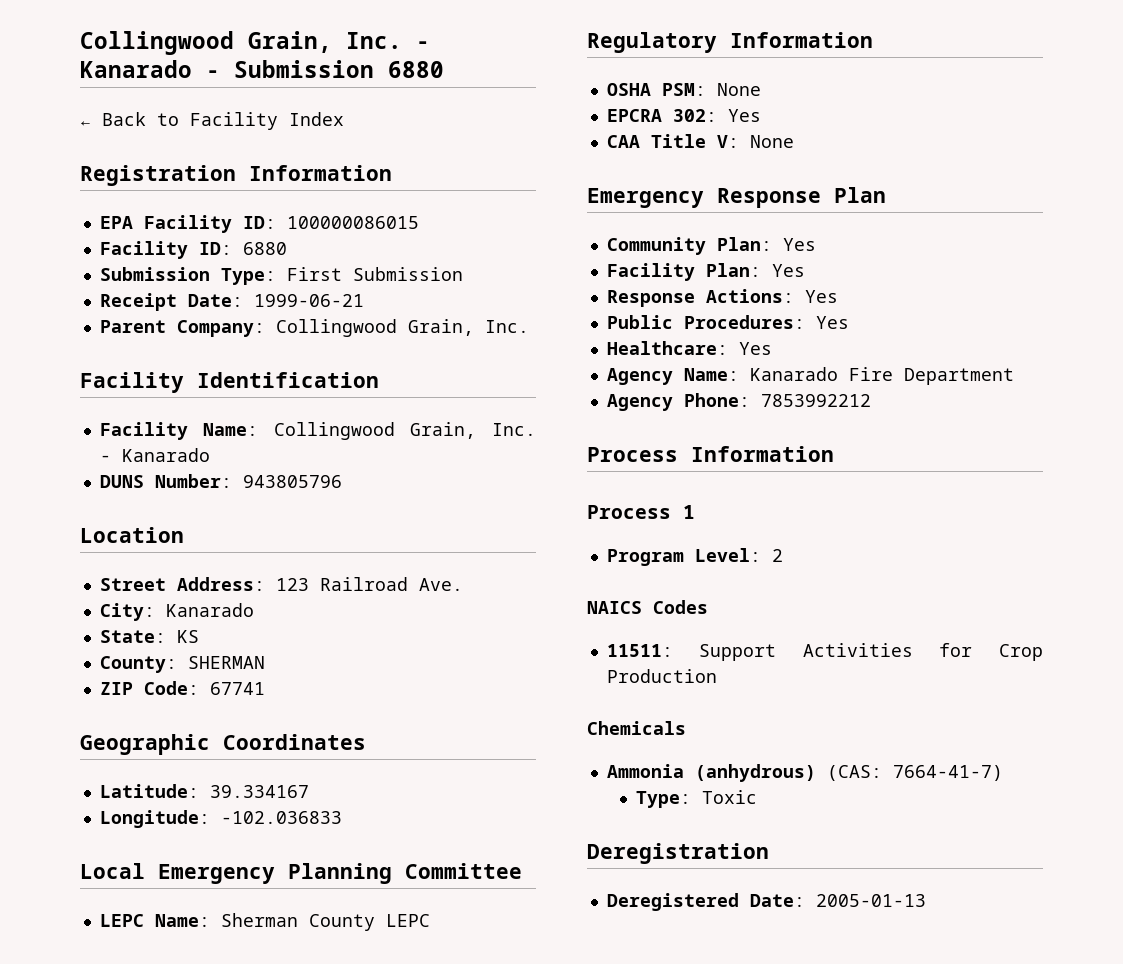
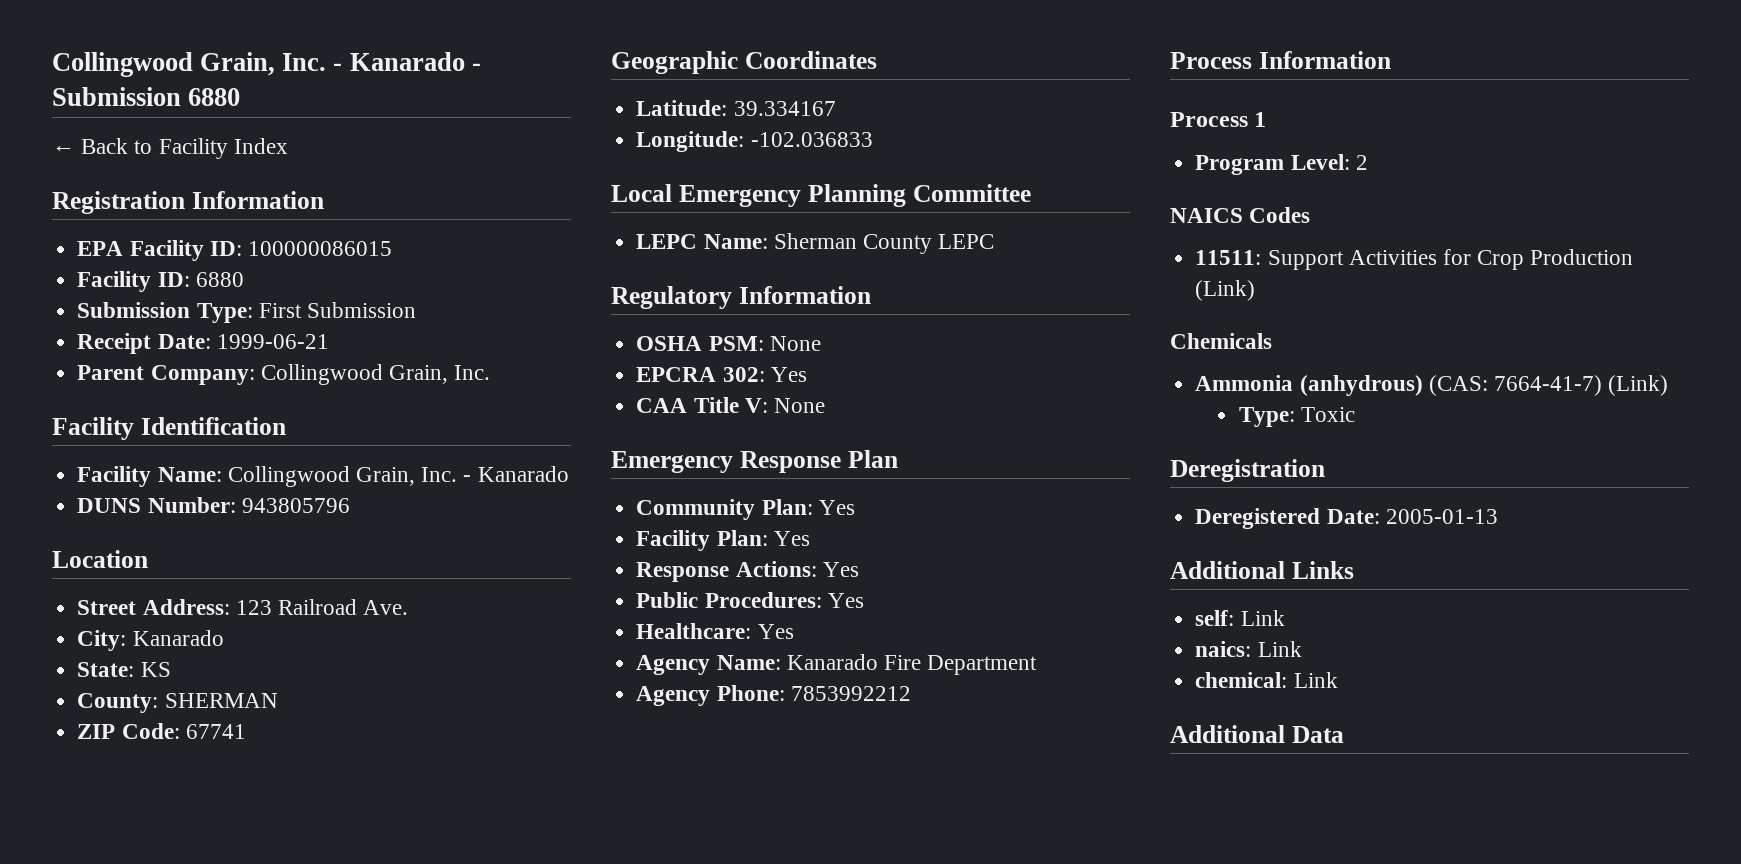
- 11511: Support Activities for Crop Production
+ 11511: Support Activities for Crop Production (Link)
- Ammonia (anhydrous) (CAS: 7664-41-7)
+ Ammonia (anhydrous) (CAS: 7664-41-7) (Link)
+ Additional Links
+ self: Link
+ naics: Link
+ chemical: Link
+ Additional Data

